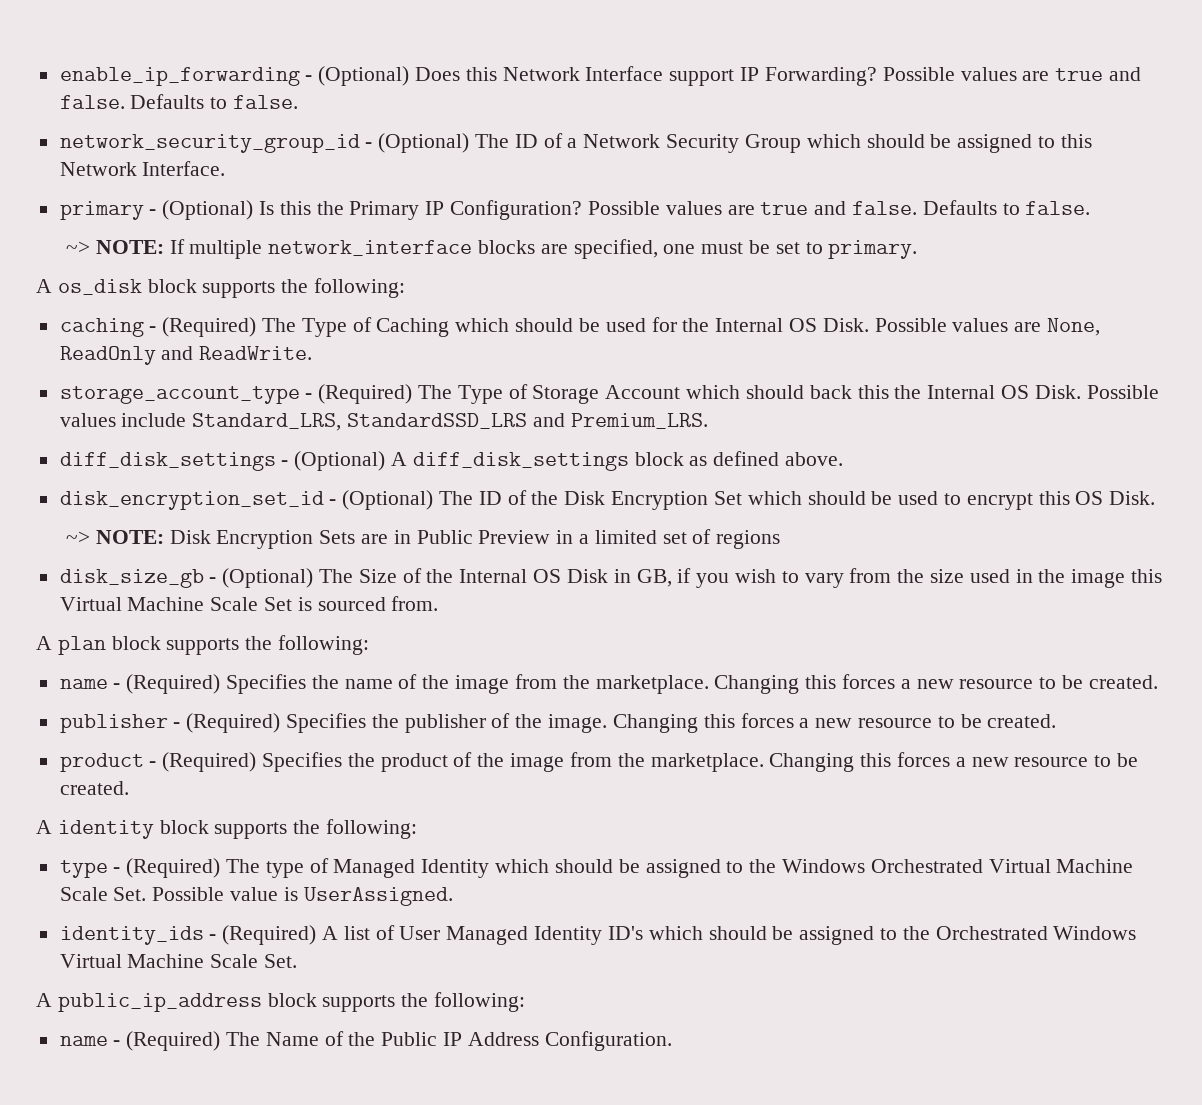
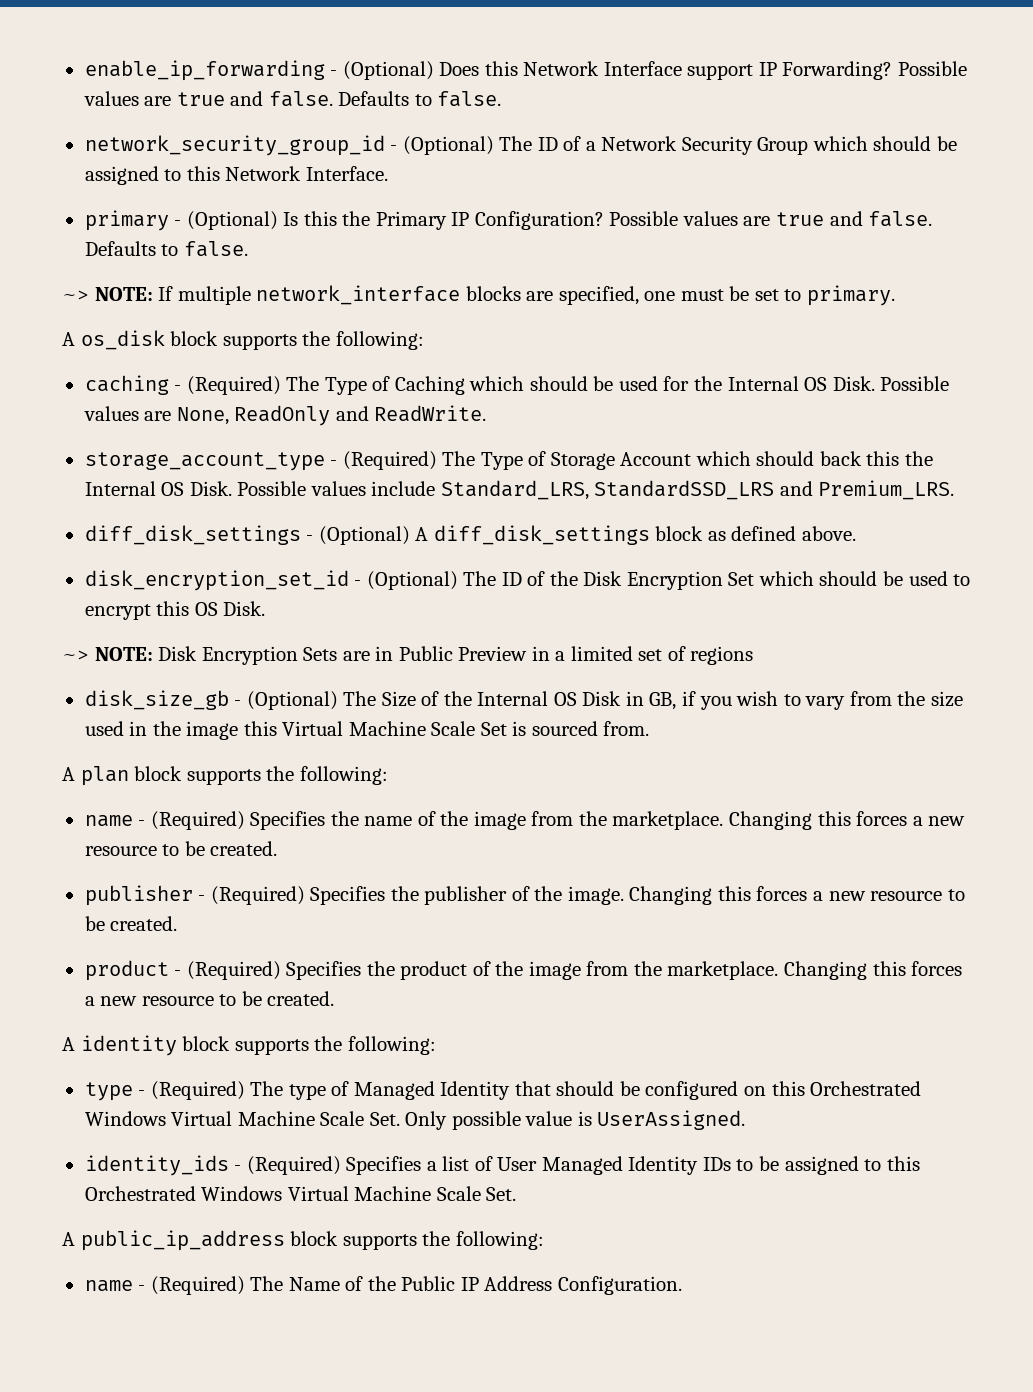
- type - (Required) The type of Managed Identity which should be assigned to the Windows Orchestrated Virtual Machine Scale Set. Possible value is UserAssigned.
+ type - (Required) The type of Managed Identity that should be configured on this Orchestrated Windows Virtual Machine Scale Set. Only possible value is UserAssigned.
- identity_ids - (Required) A list of User Managed Identity ID's which should be assigned to the Orchestrated Windows Virtual Machine Scale Set.
+ identity_ids - (Required) Specifies a list of User Managed Identity IDs to be assigned to this Orchestrated Windows Virtual Machine Scale Set.

